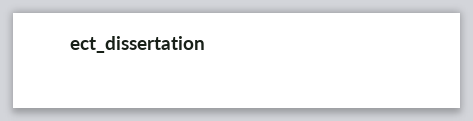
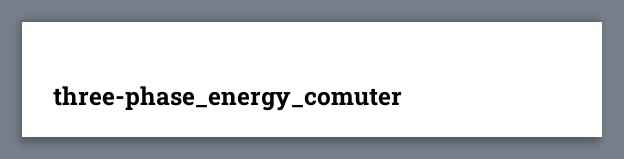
- ect_dissertation
+ three-phase_energy_comuter

